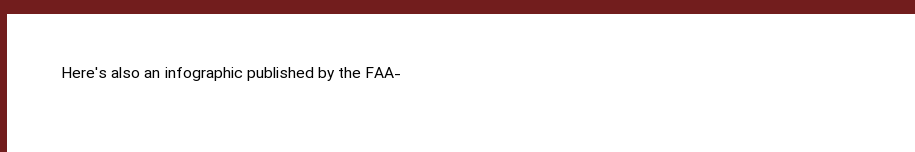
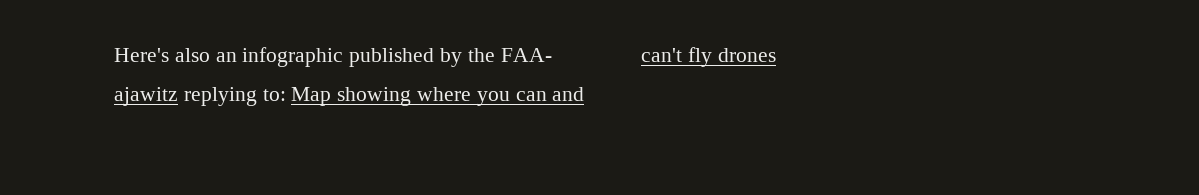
+ ajawitz replying to: Map showing where you can and can't fly drones

